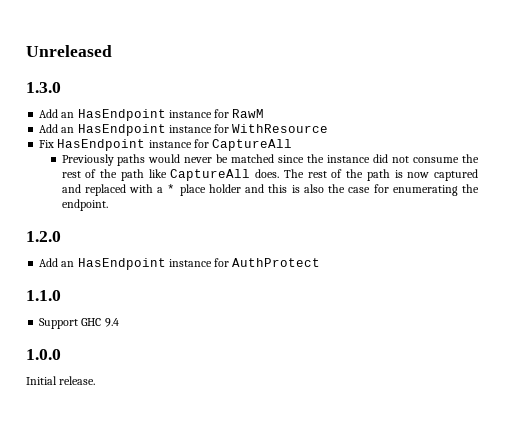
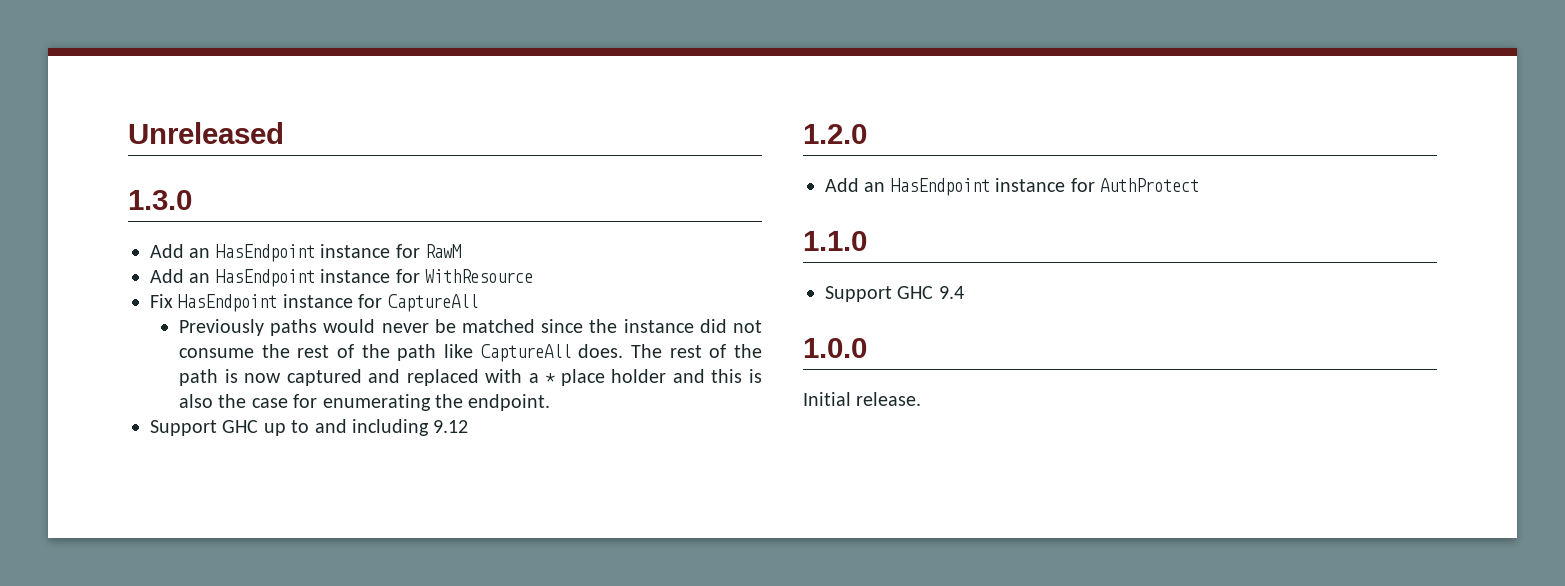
+ Support GHC up to and including 9.12

